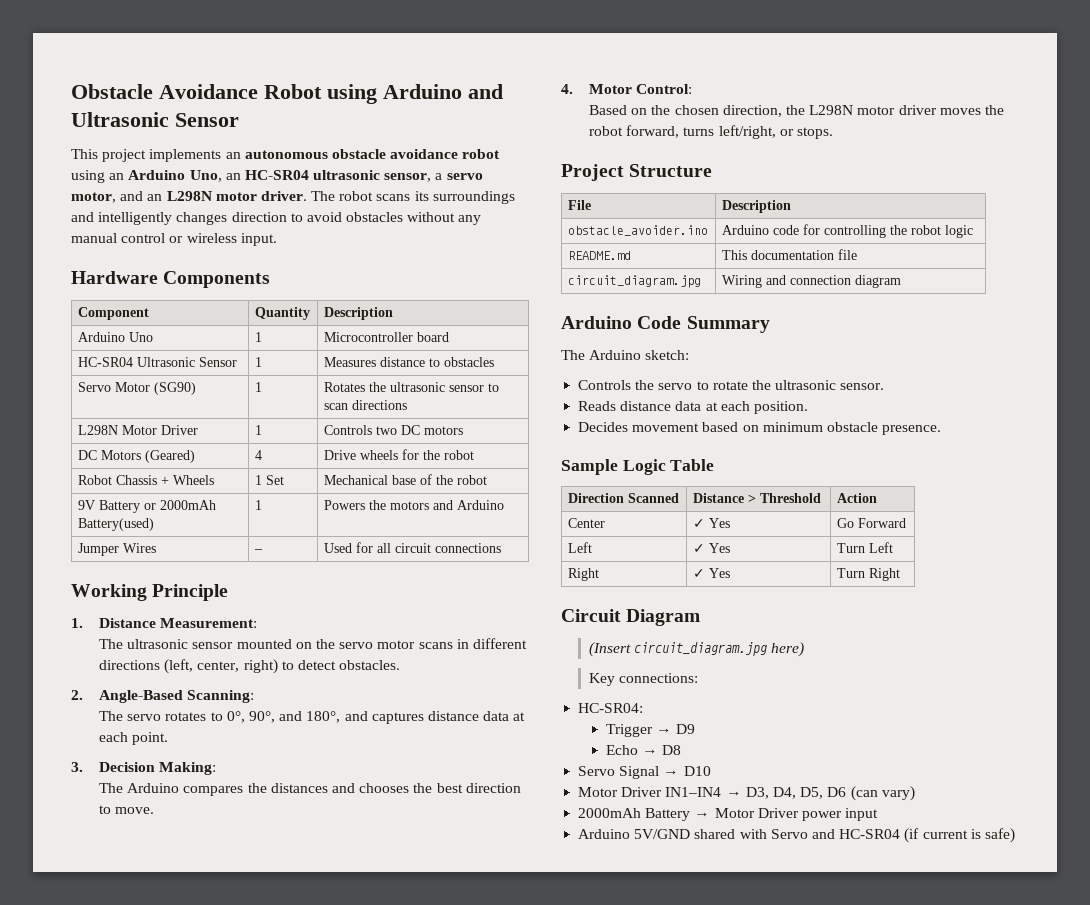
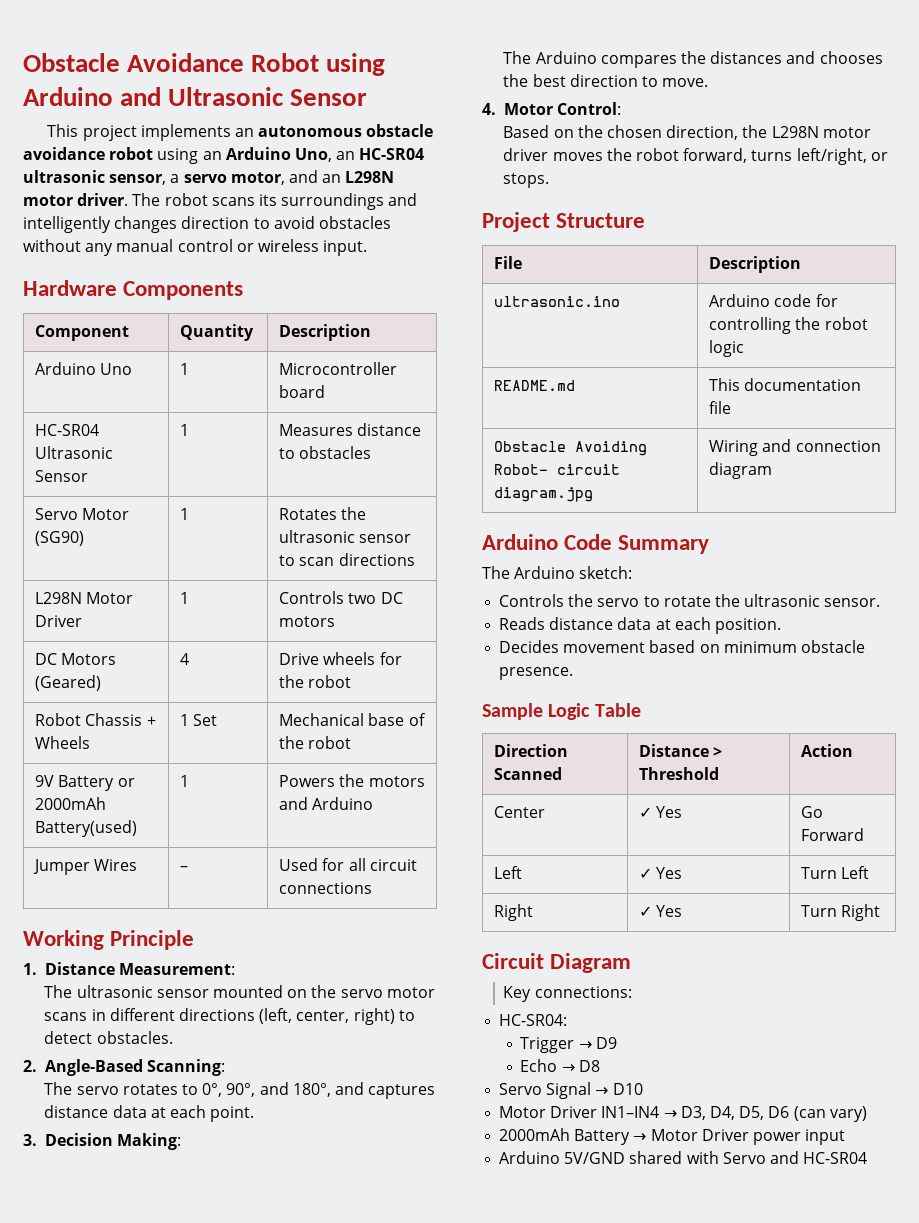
- obstacle_avoider.ino | Arduino code for controlling the robot logic
+ ultrasonic.ino | Arduino code for controlling the robot logic
- circuit_diagram.jpg | Wiring and connection diagram
+ Obstacle Avoiding Robot- circuit diagram.jpg | Wiring and connection diagram
- (Insert circuit_diagram.jpg here)
- Arduino 5V/GND shared with Servo and HC-SR04 (if current is safe)
+ Arduino 5V/GND shared with Servo and HC-SR04

